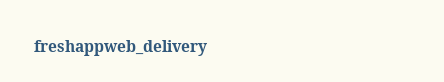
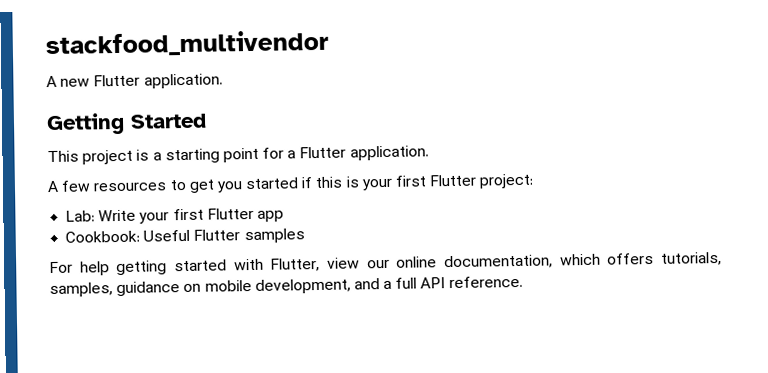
- freshappweb_delivery
+ stackfood_multivendor
+ A new Flutter application.
+ Getting Started
+ This project is a starting point for a Flutter application.
+ A few resources to get you started if this is your first Flutter project:
+ Lab: Write your first Flutter app
+ Cookbook: Useful Flutter samples
+ For help getting started with Flutter, view our online documentation, which offers tutorials, samples, guidance on mobile development, and a full API reference.

